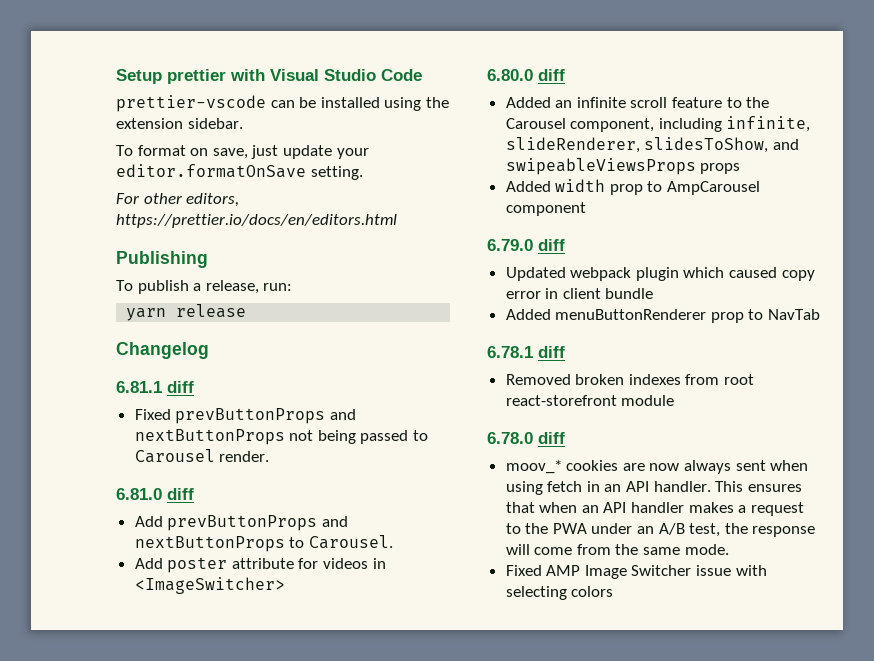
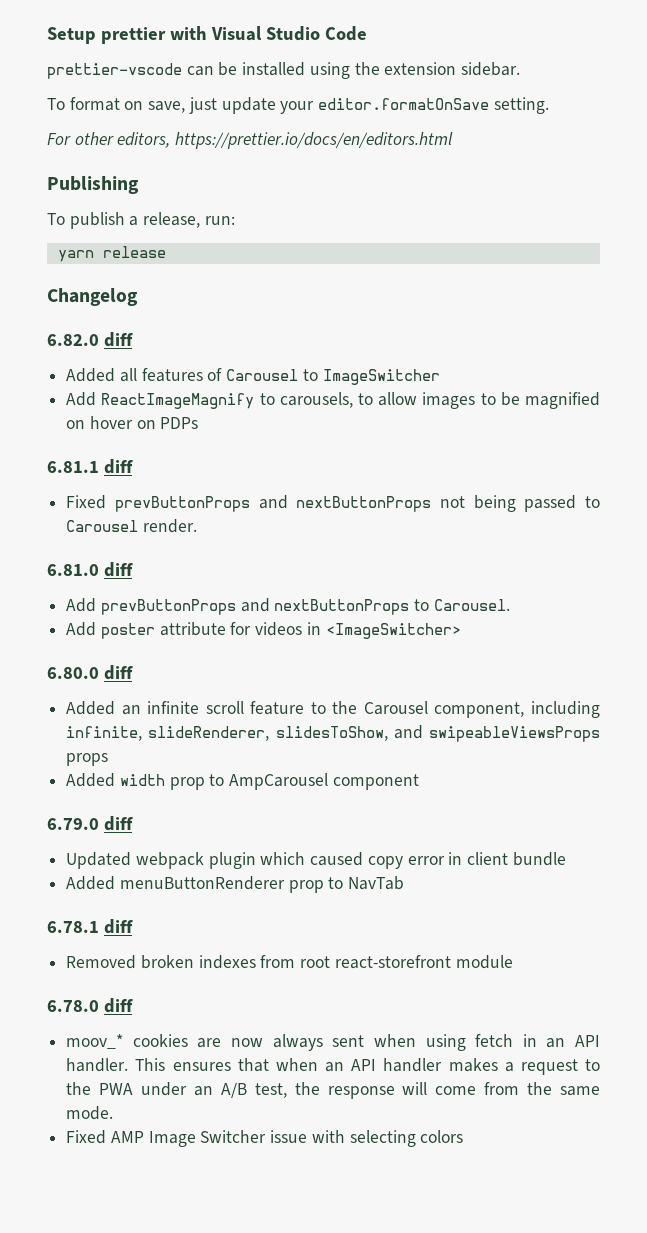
+ 6.82.0 diff
+ Added all features of Carousel to ImageSwitcher
+ Add ReactImageMagnify to carousels, to allow images to be magnified on hover on PDPs

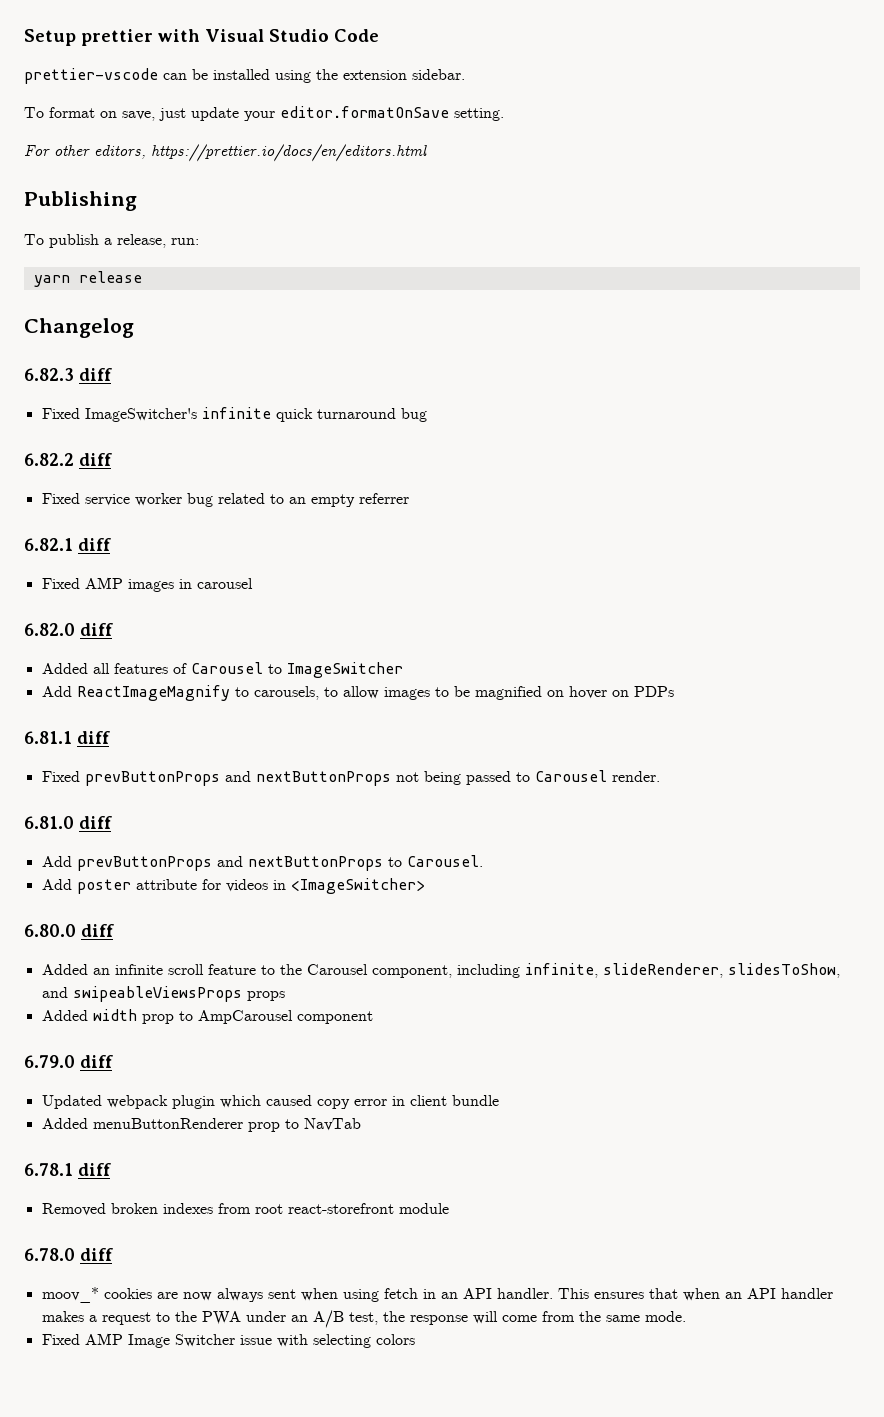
+ 6.82.3 diff
+ Fixed ImageSwitcher's infinite quick turnaround bug
+ 6.82.2 diff
+ Fixed service worker bug related to an empty referrer
+ 6.82.1 diff
+ Fixed AMP images in carousel

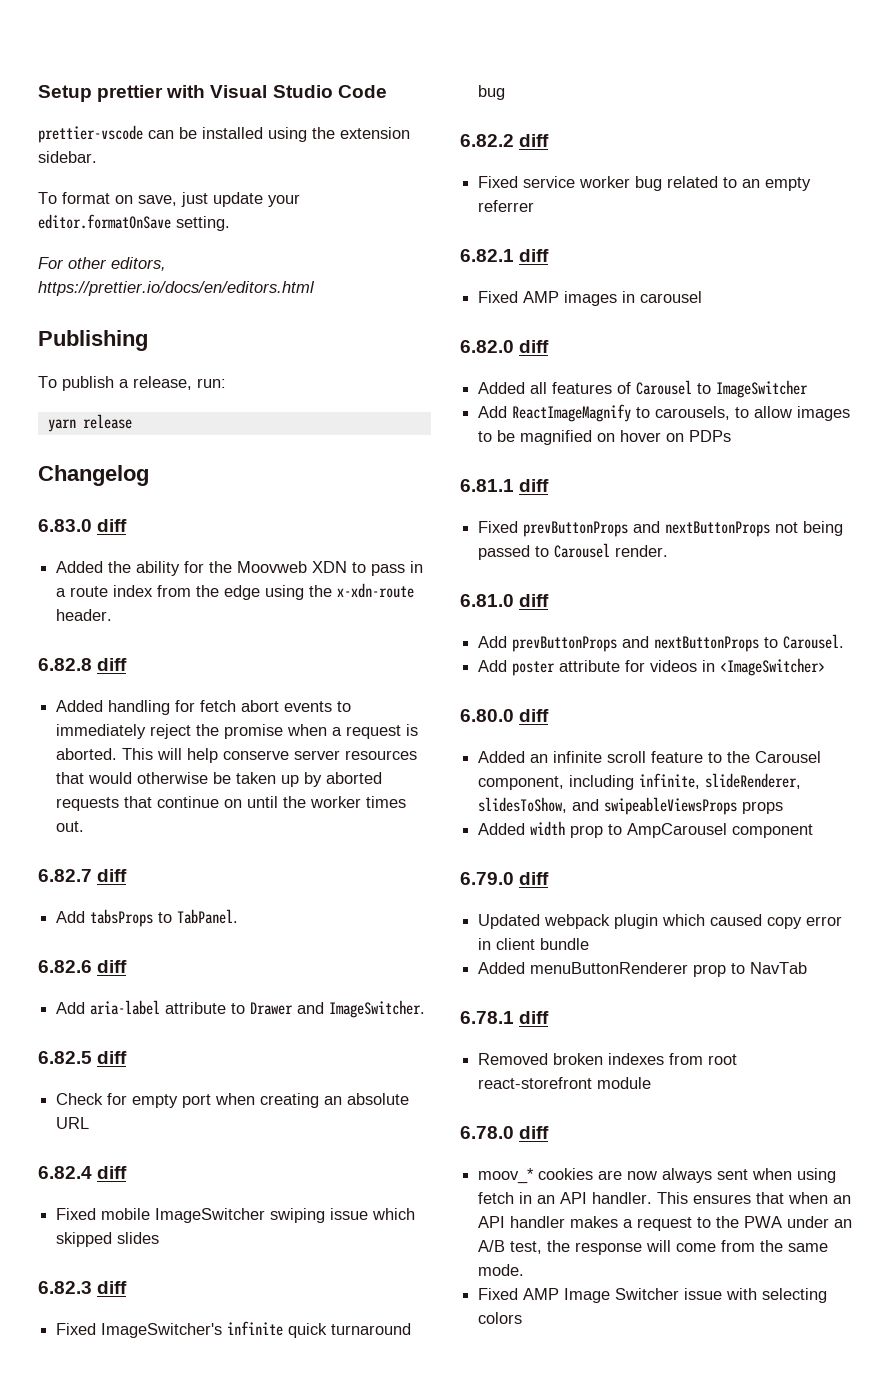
+ 6.83.0 diff
+ Added the ability for the Moovweb XDN to pass in a route index from the edge using the x-xdn-route header.
+ 6.82.8 diff
+ Added handling for fetch abort events to immediately reject the promise when a request is aborted. This will help conserve server resources that would otherwise be taken up by aborted requests that continue on until the worker times out.
+ 6.82.7 diff
+ Add tabsProps to TabPanel.
+ 6.82.6 diff
+ Add aria-label attribute to Drawer and ImageSwitcher.
+ 6.82.5 diff
+ Check for empty port when creating an absolute URL
+ 6.82.4 diff
+ Fixed mobile ImageSwitcher swiping issue which skipped slides

